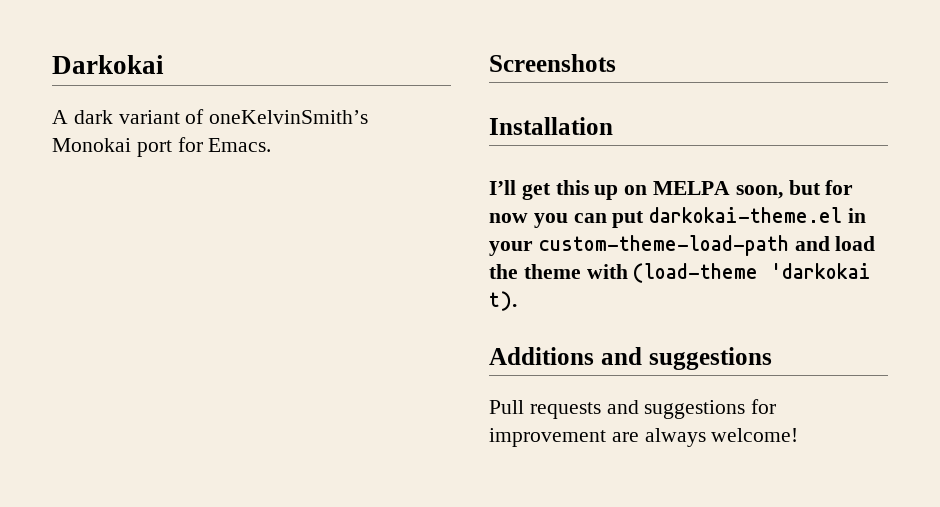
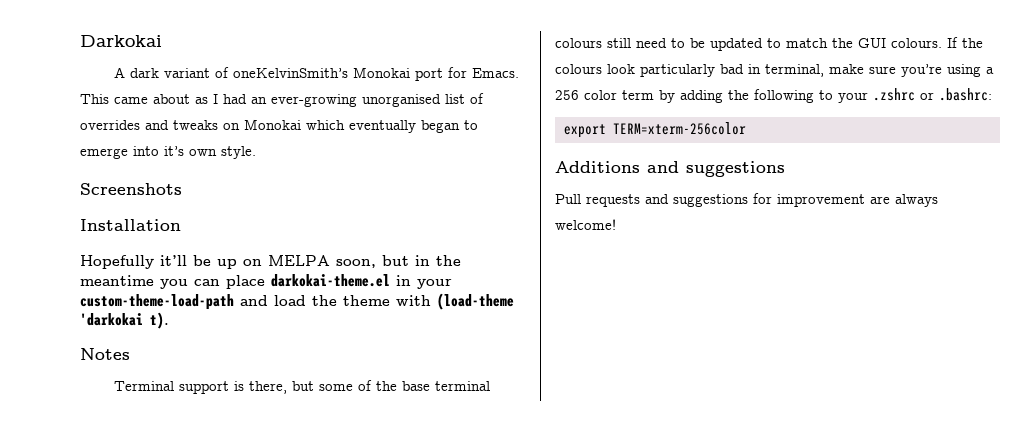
+ This came about as I had an ever-growing unorganised list of overrides and tweaks on Monokai which eventually began to emerge into it’s own style.
- I’ll get this up on MELPA soon, but for now you can put darkokai-theme.el in your custom-theme-load-path and load the theme with (load-theme 'darkokai t).
+ Hopefully it’ll be up on MELPA soon, but in the meantime you can place darkokai-theme.el in your custom-theme-load-path and load the theme with (load-theme 'darkokai t).
+ Notes
+ Terminal support is there, but some of the base terminal colours still need to be updated to match the GUI colours. If the colours look particularly bad in terminal, make sure you’re using a 256 color term by adding the following to your .zshrc or .bashrc:
+ export TERM=xterm-256color

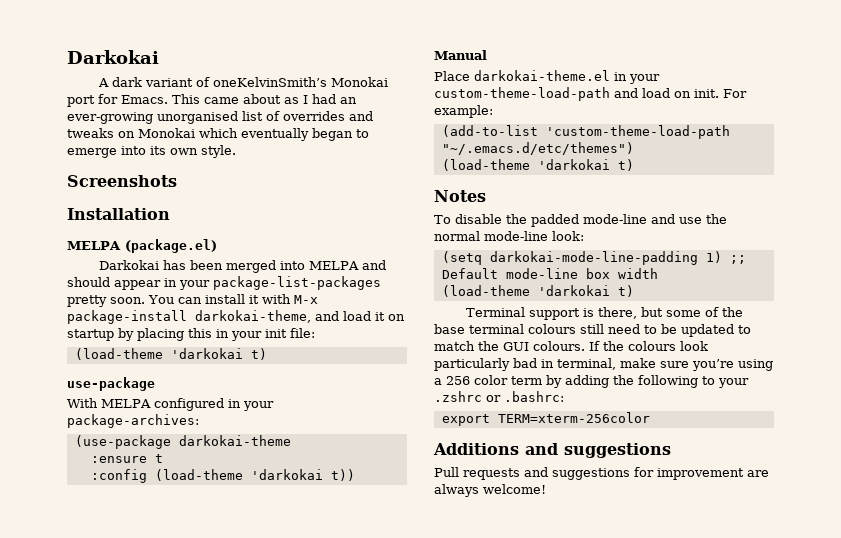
- This came about as I had an ever-growing unorganised list of overrides and tweaks on Monokai which eventually began to emerge into it’s own style.
+ This came about as I had an ever-growing unorganised list of overrides and tweaks on Monokai which eventually began to emerge into its own style.
- Hopefully it’ll be up on MELPA soon, but in the meantime you can place darkokai-theme.el in your custom-theme-load-path and load the theme with (load-theme 'darkokai t).
+ MELPA (package.el)
+ Darkokai has been merged into MELPA and should appear in your package-list-packages pretty soon. You can install it with M-x package-install darkokai-theme, and load it on startup by placing this in your init file:
+ (load-theme 'darkokai t)
+ use-package
+ With MELPA configured in your package-archives:
+ (use-package darkokai-theme
+ :ensure t
+ :config (load-theme 'darkokai t))
+ Manual
+ Place darkokai-theme.el in your custom-theme-load-path and load on init. For example:
+ (add-to-list 'custom-theme-load-path "~/.emacs.d/etc/themes")
+ (load-theme 'darkokai t)
+ To disable the padded mode-line and use the normal mode-line look:
+ (setq darkokai-mode-line-padding 1) ;; Default mode-line box width
+ (load-theme 'darkokai t)

